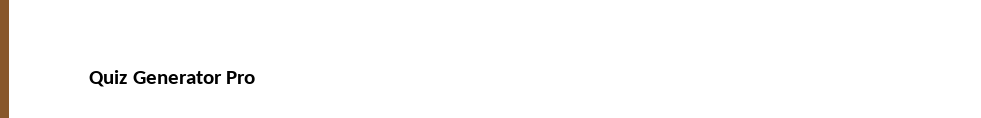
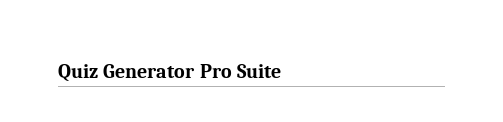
- Quiz Generator Pro
+ Quiz Generator Pro Suite

